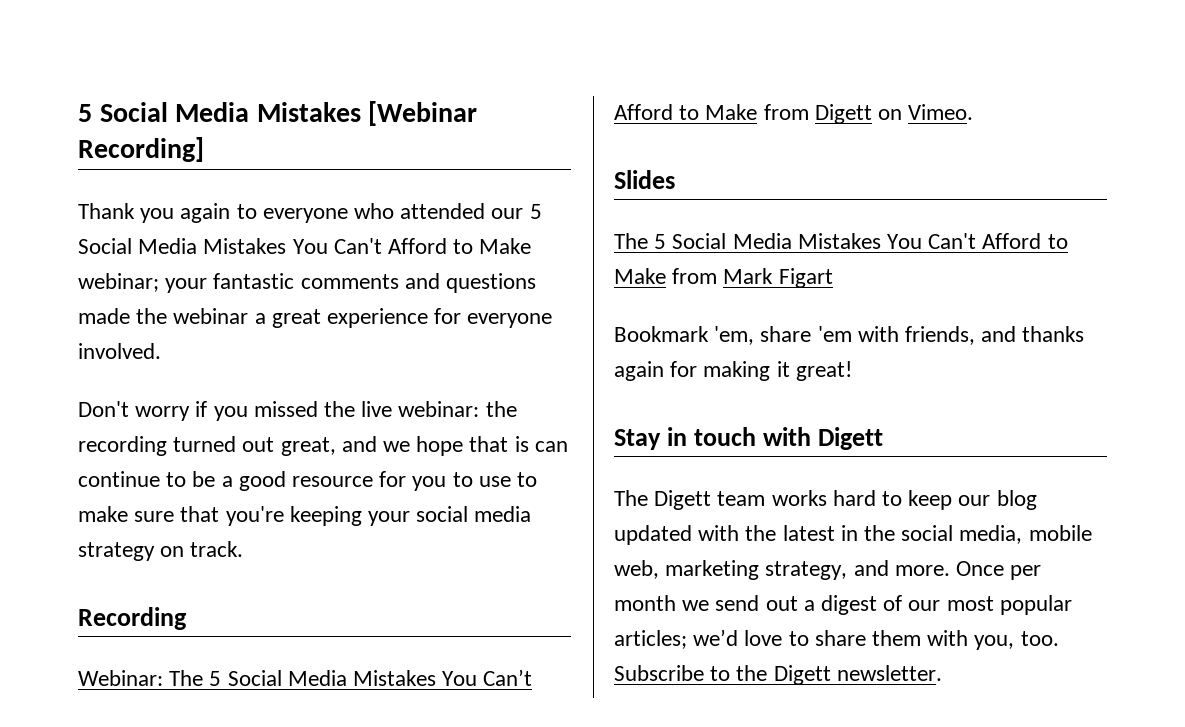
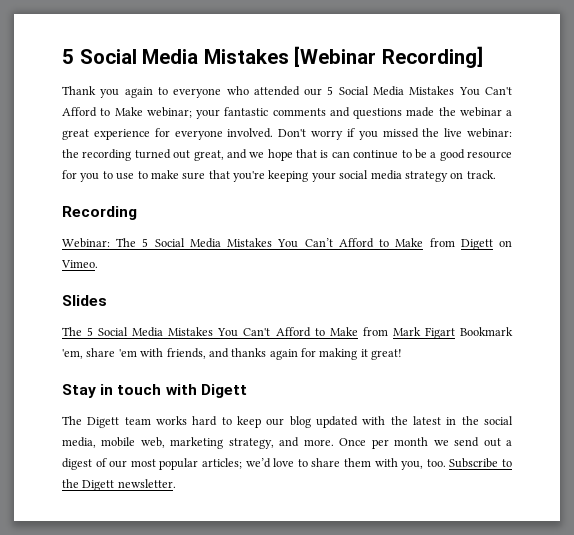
- your fantastic comments and questions made the webinar a great experience for everyone involved.
- Don't worry if you missed the live webinar:
+ your fantastic comments and questions made the webinar a great experience for everyone involved. Don't worry if you missed the live webinar:
- The 5 Social Media Mistakes You Can't Afford to Make from Mark Figart
- Bookmark 'em, share 'em with friends, and thanks again for making it great!
+ The 5 Social Media Mistakes You Can't Afford to Make from Mark Figart Bookmark 'em, share 'em with friends, and thanks again for making it great!

